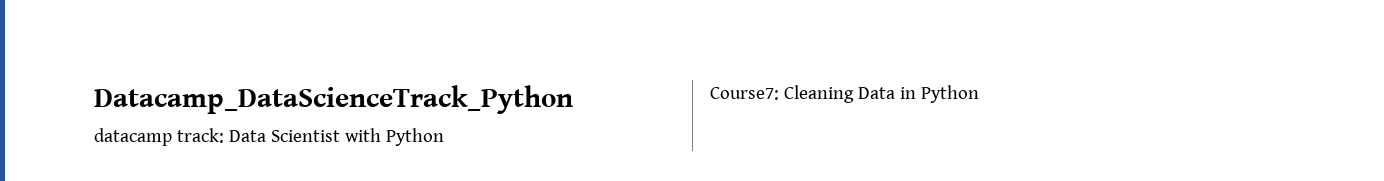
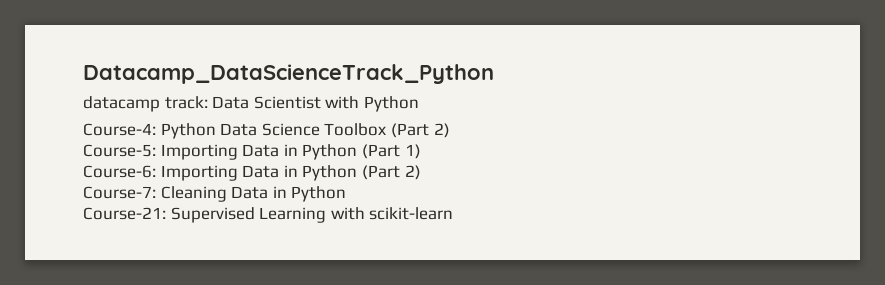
- Course7: Cleaning Data in Python
+ Course-4: Python Data Science Toolbox (Part 2)
+ Course-5: Importing Data in Python (Part 1)
+ Course-6: Importing Data in Python (Part 2)
+ Course-7: Cleaning Data in Python
+ Course-21: Supervised Learning with scikit-learn

